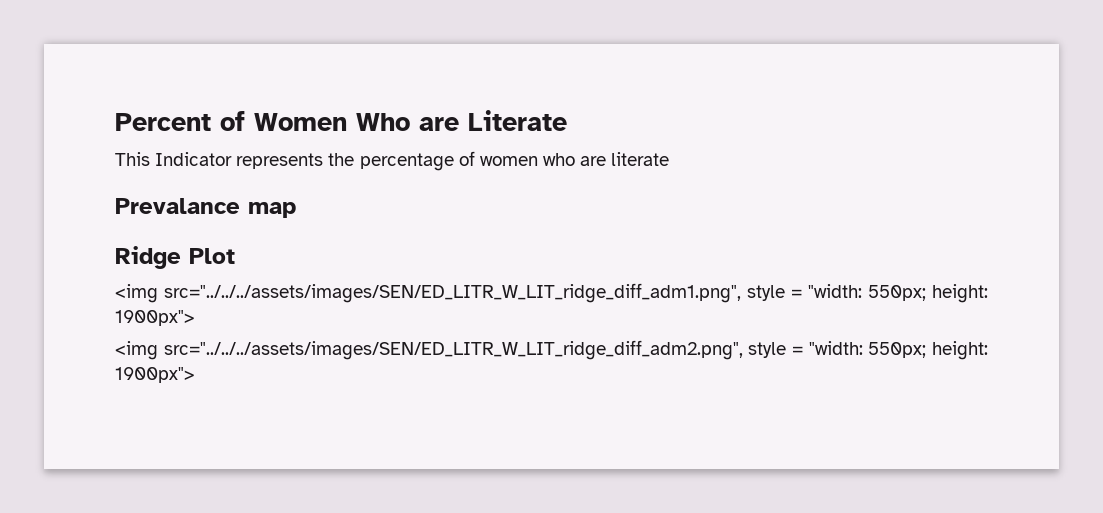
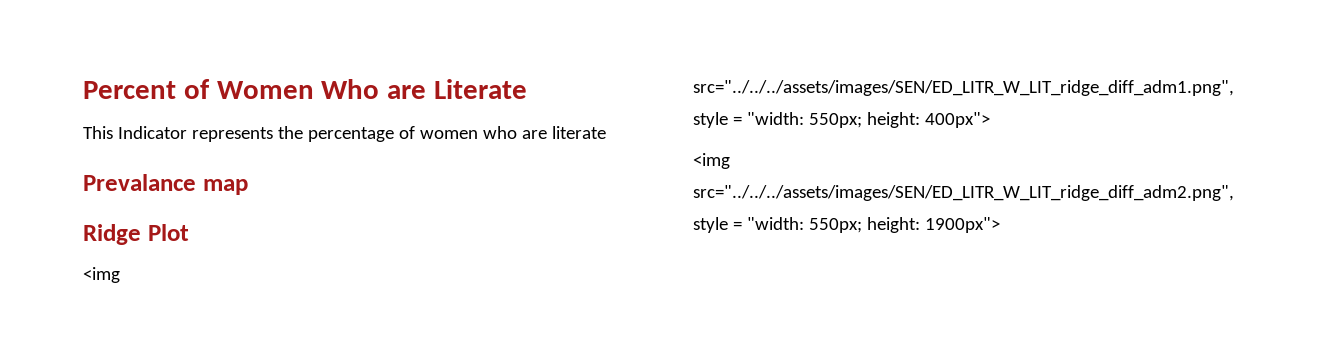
- <img src="../../../assets/images/SEN/ED_LITR_W_LIT_ridge_diff_adm1.png", style = "width: 550px; height: 1900px">
+ <img src="../../../assets/images/SEN/ED_LITR_W_LIT_ridge_diff_adm1.png", style = "width: 550px; height: 400px">

